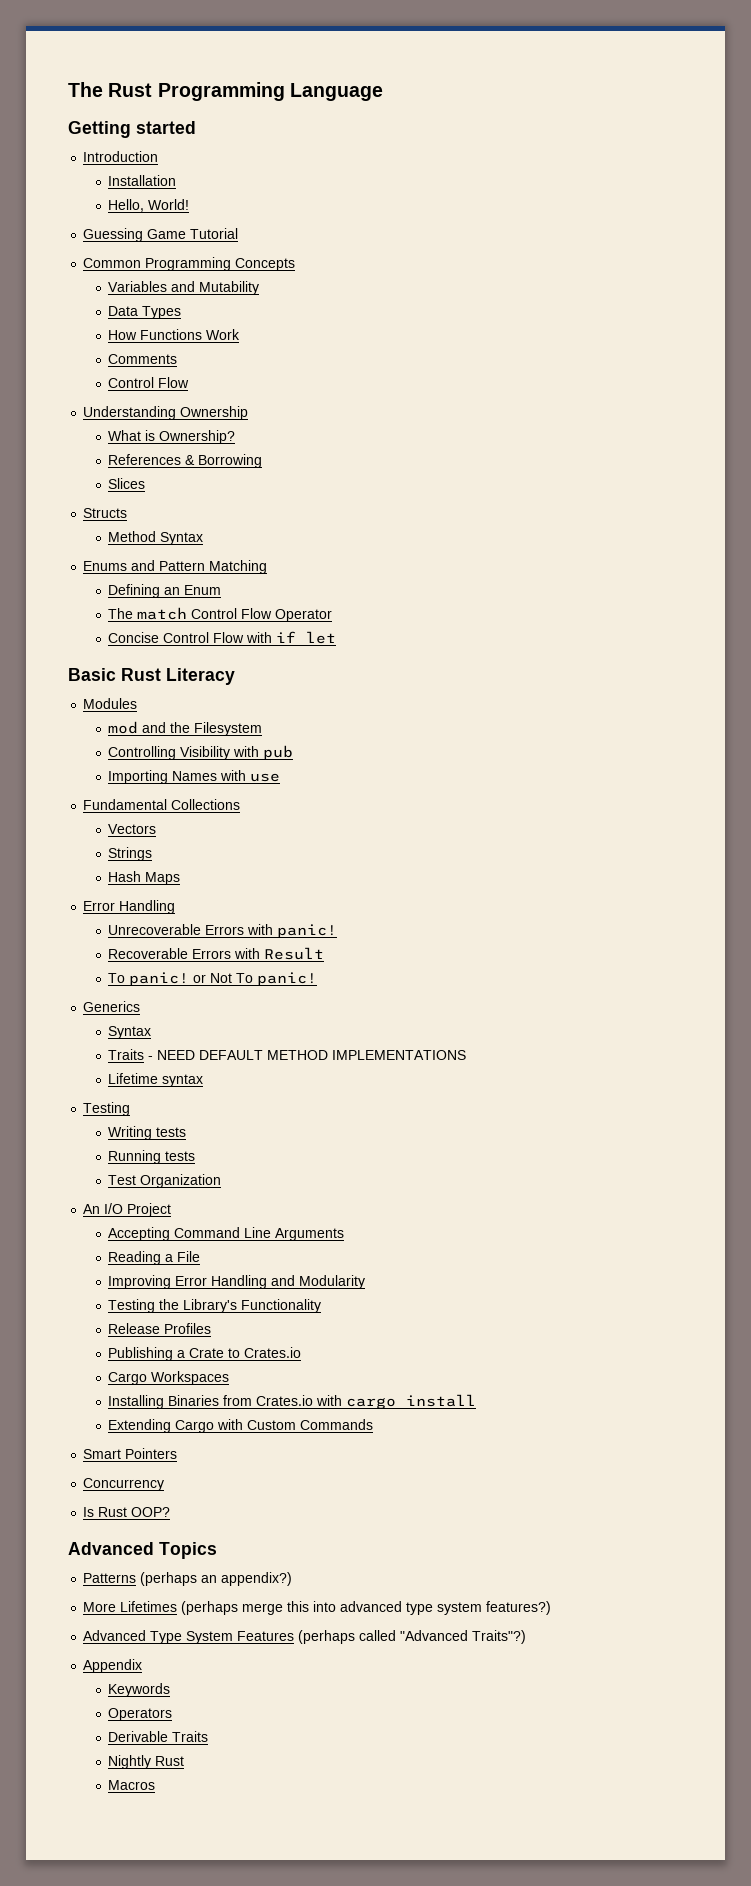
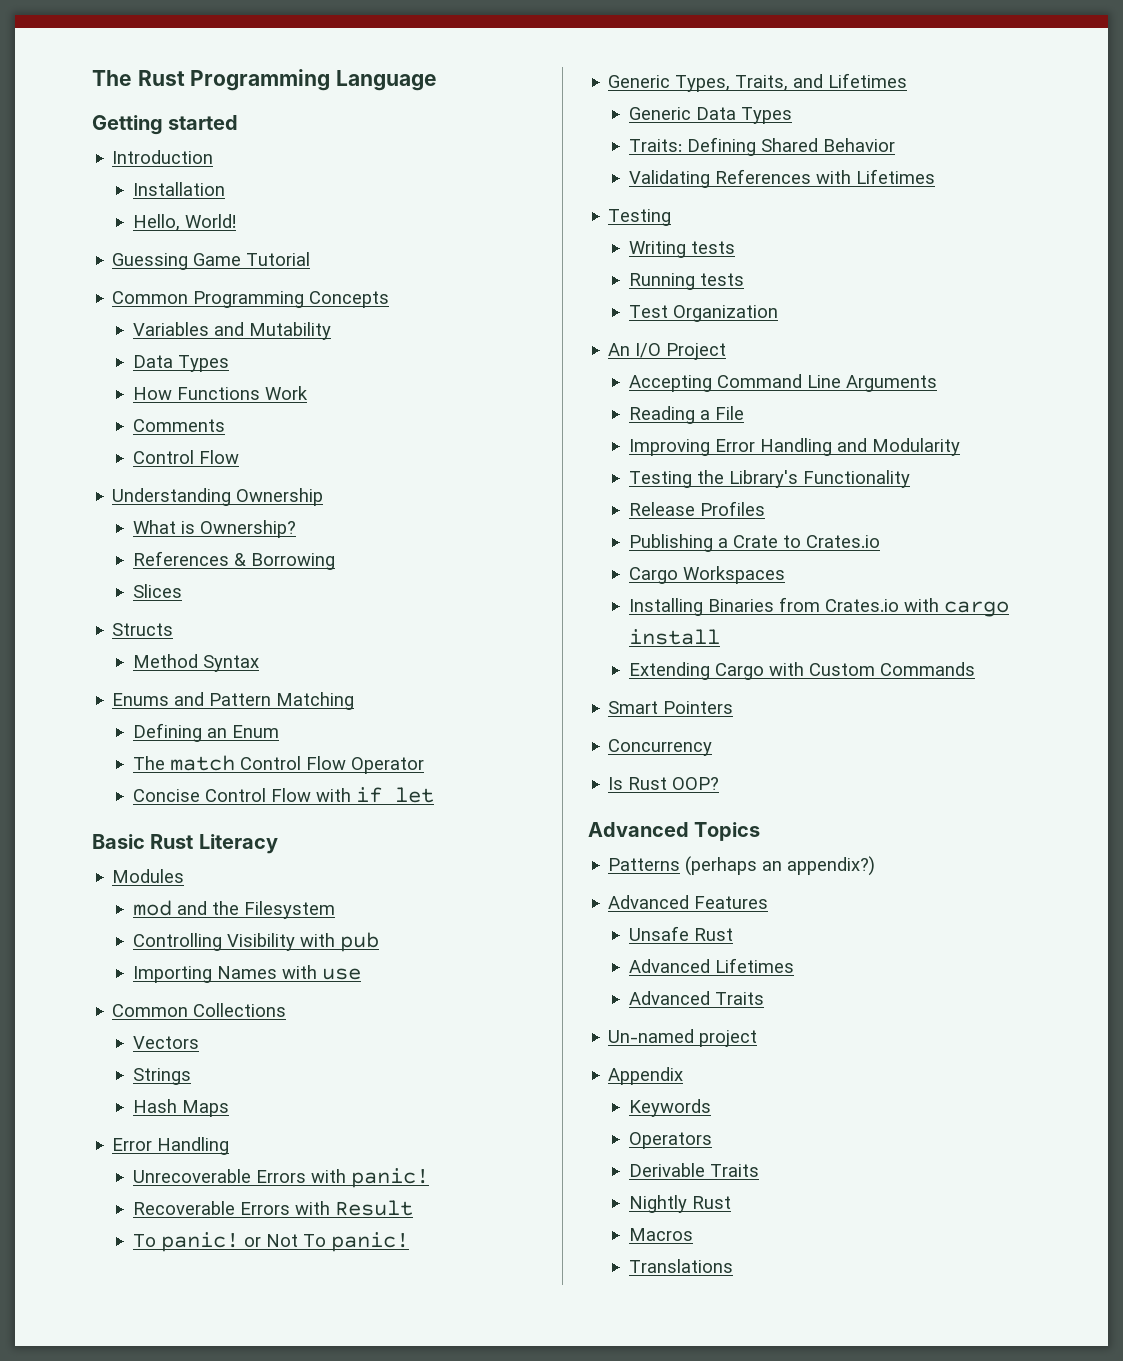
- Fundamental Collections
+ Common Collections
- Generics
- Syntax
- Traits - NEED DEFAULT METHOD IMPLEMENTATIONS
- Lifetime syntax
+ Generic Types, Traits, and Lifetimes
+ Generic Data Types
+ Traits: Defining Shared Behavior
+ Validating References with Lifetimes
- More Lifetimes (perhaps merge this into advanced type system features?)
- Advanced Type System Features (perhaps called "Advanced Traits"?)
+ Advanced Features
+ Unsafe Rust
+ Advanced Lifetimes
+ Advanced Traits
+ Un-named project
+ Translations

